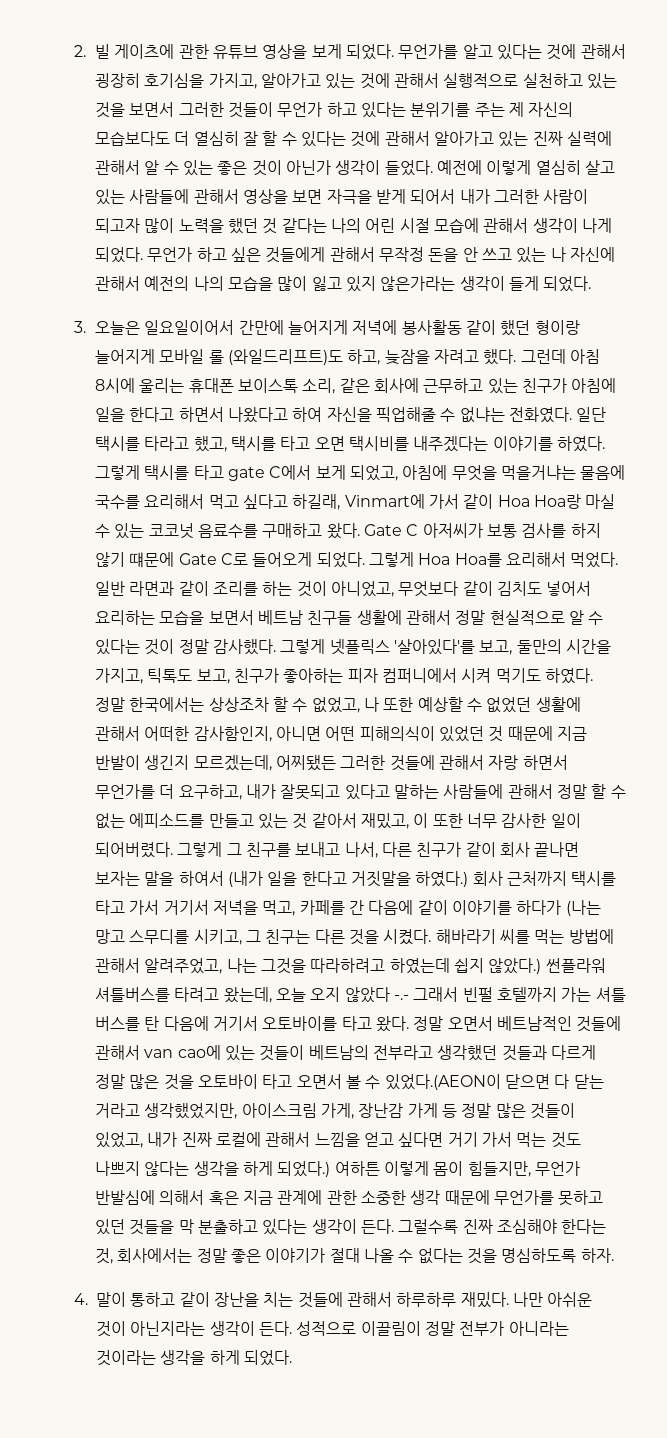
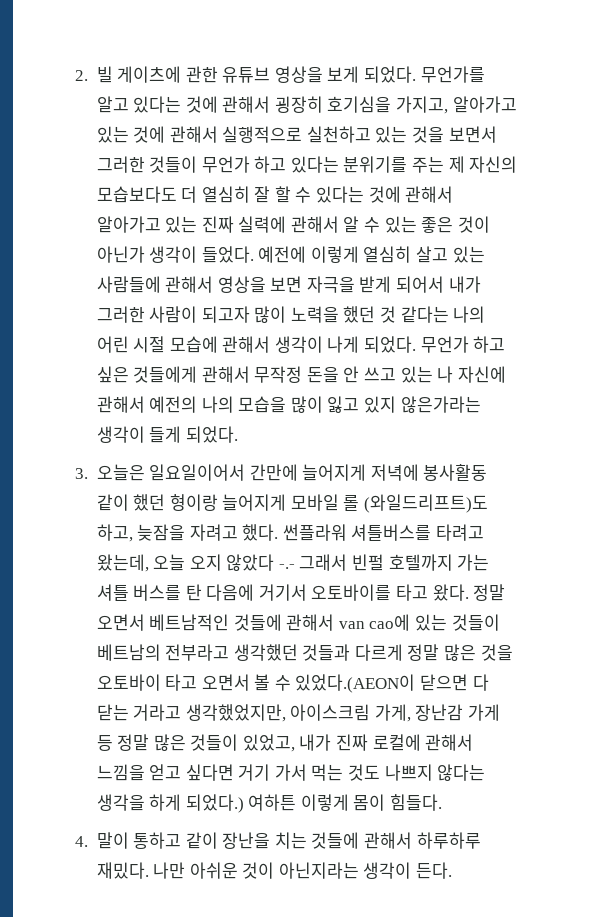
- 그런데 아침 8시에 울리는 휴대폰 보이스톡 소리, 같은 회사에 근무하고 있는 친구가 아침에 일을 한다고 하면서 나왔다고 하여 자신을 픽업해줄 수 없냐는 전화였다. 일단 택시를 타라고 했고, 택시를 타고 오면 택시비를 내주겠다는 이야기를 하였다. 그렇게 택시를 타고 gate C에서 보게 되었고, 아침에 무엇을 먹을거냐는 물음에 국수를 요리해서 먹고 싶다고 하길래, Vinmart에 가서 같이 Hoa Hoa랑 마실 수 있는 코코넛 음료수를 구매하고 왔다. Gate C 아저씨가 보통 검사를 하지 않기 떄문에 Gate C로 들어오게 되었다. 그렇게 Hoa Hoa를 요리해서 먹었다. 일반 라면과 같이 조리를 하는 것이 아니었고, 무엇보다 같이 김치도 넣어서 요리하는 모습을 보면서 베트남 친구들 생활에 관해서 정말 현실적으로 알 수 있다는 것이 정말 감사했다. 그렇게 넷플릭스 '살아있다'를 보고, 둘만의 시간을 가지고, 틱톡도 보고, 친구가 좋아하는 피자 컴퍼니에서 시켜 먹기도 하였다. 정말 한국에서는 상상조차 할 수 없었고, 나 또한 예상할 수 없었던 생활에 관해서 어떠한 감사함인지, 아니면 어떤 피해의식이 있었던 것 때문에 지금 반발이 생긴지 모르겠는데, 어찌됐든 그러한 것들에 관해서 자랑 하면서 무언가를 더 요구하고, 내가 잘못되고 있다고 말하는 사람들에 관해서 정말 할 수 없는 에피소드를 만들고 있는 것 같아서 재밌고, 이 또한 너무 감사한 일이 되어버렸다. 그렇게 그 친구를 보내고 나서, 다른 친구가 같이 회사 끝나면 보자는 말을 하여서 (내가 일을 한다고 거짓말을 하였다.) 회사 근처까지 택시를 타고 가서 거기서 저녁을 먹고, 카페를 간 다음에 같이 이야기를 하다가 (나는 망고 스무디를 시키고, 그 친구는 다른 것을 시켰다. 해바라기 씨를 먹는 방법에 관해서 알려주었고, 나는 그것을 따라하려고 하였는데 쉽지 않았다.)
- 여하튼 이렇게 몸이 힘들지만, 무언가 반발심에 의해서 혹은 지금 관계에 관한 소중한 생각 때문에 무언가를 못하고 있던 것들을 막 분출하고 있다는 생각이 든다. 그럴수록 진짜 조심해야 한다는 것, 회사에서는 정말 좋은 이야기가 절대 나올 수 없다는 것을 명심하도록 하자.
+ 여하튼 이렇게 몸이 힘들다.
- 성적으로 이끌림이 정말 전부가 아니라는 것이라는 생각을 하게 되었다.

